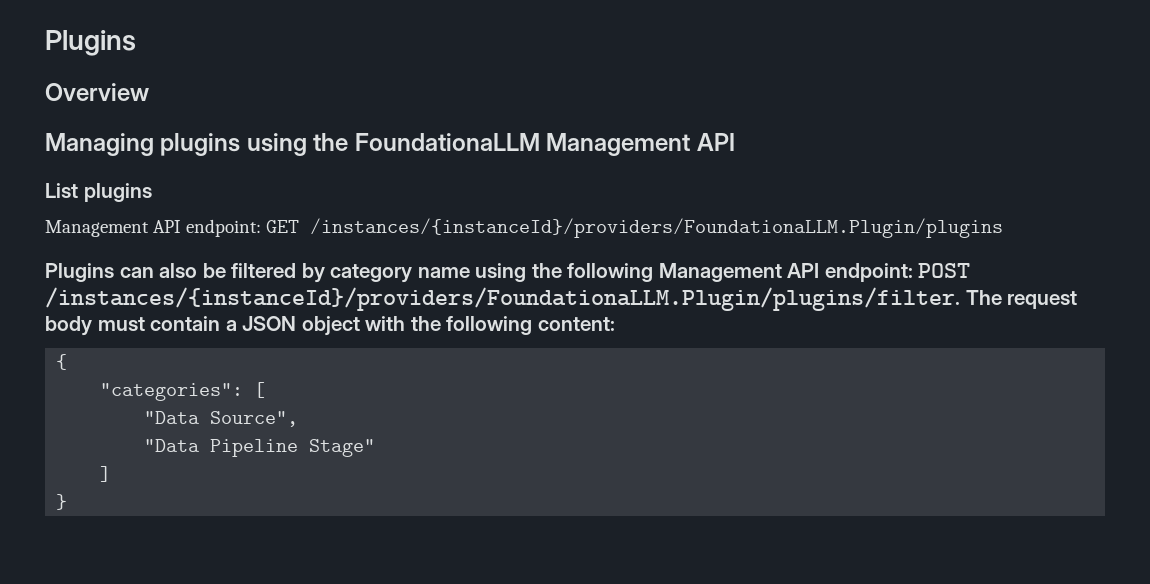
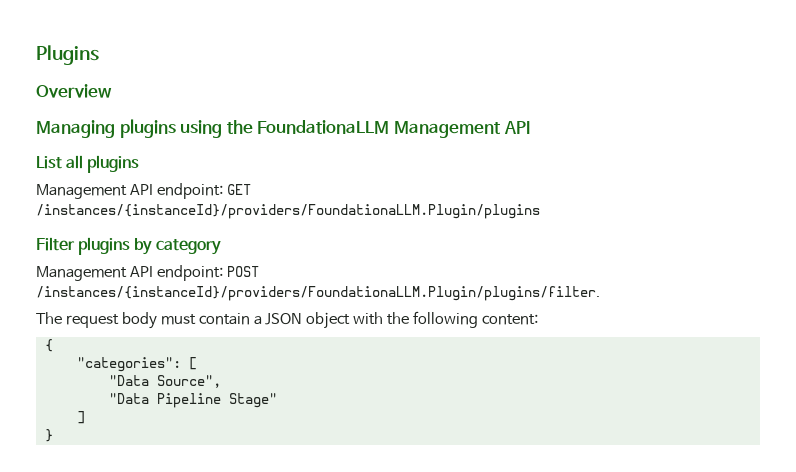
- List plugins
+ List all plugins
- Plugins can also be filtered by category name using the following Management API endpoint: POST /instances/{instanceId}/providers/FoundationaLLM.Plugin/plugins/filter. The request body must contain a JSON object with the following content:
+ Filter plugins by category
+ Management API endpoint: POST /instances/{instanceId}/providers/FoundationaLLM.Plugin/plugins/filter.
+ The request body must contain a JSON object with the following content:

